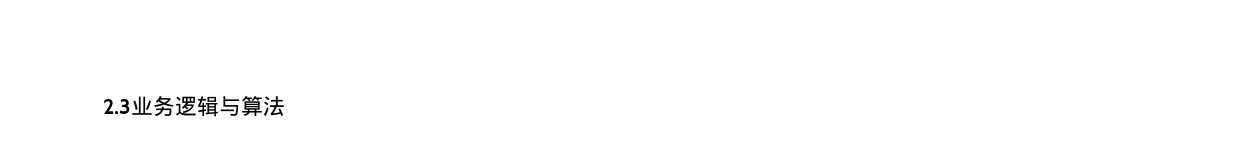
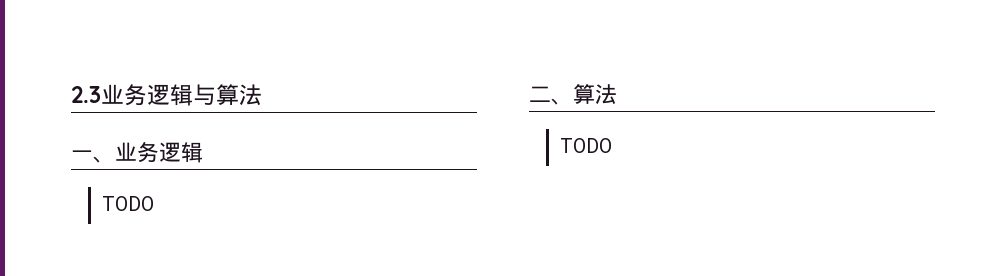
+ 一、业务逻辑
+ TODO
+ 二、算法
+ TODO

